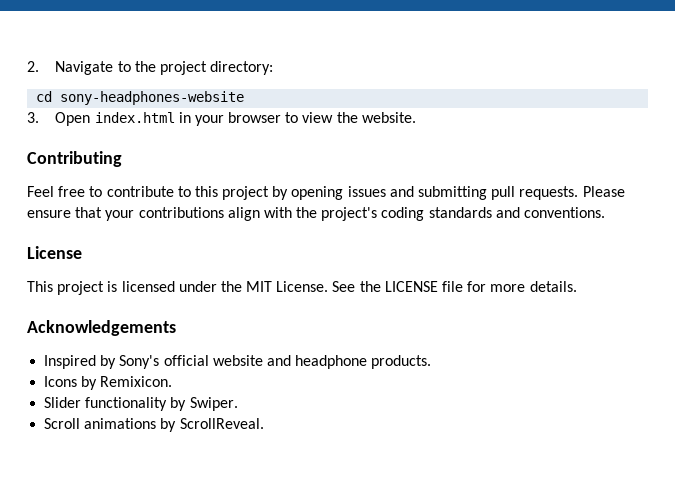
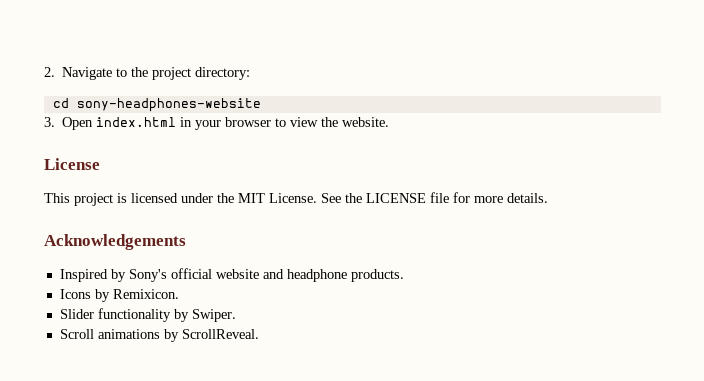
- Contributing
- Feel free to contribute to this project by opening issues and submitting pull requests. Please ensure that your contributions align with the project's coding standards and conventions.

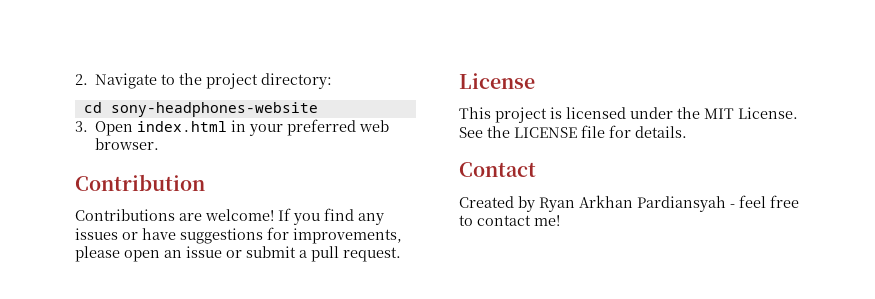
- 3. Open index.html in your browser to view the website.
+ 3. Open index.html in your preferred web browser.
+ Contribution
+ Contributions are welcome! If you find any issues or have suggestions for improvements, please open an issue or submit a pull request.
- See the LICENSE file for more details.
+ See the LICENSE file for details.
- Acknowledgements
- Inspired by Sony's official website and headphone products.
- Icons by Remixicon.
- Slider functionality by Swiper.
- Scroll animations by ScrollReveal.
+ Contact
+ Created by Ryan Arkhan Pardiansyah - feel free to contact me!

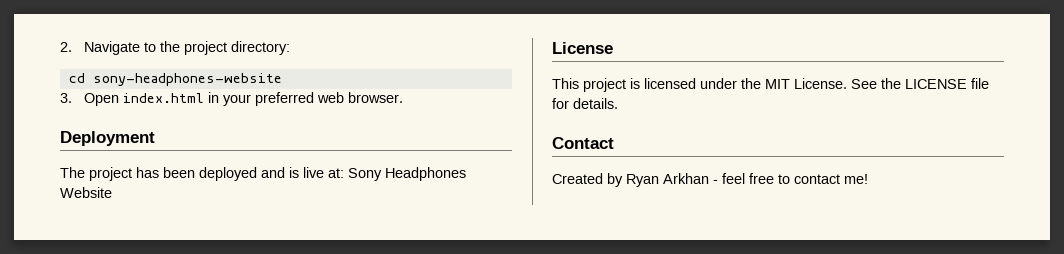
- Contribution
- Contributions are welcome! If you find any issues or have suggestions for improvements, please open an issue or submit a pull request.
+ Deployment
+ The project has been deployed and is live at: Sony Headphones Website
- Created by Ryan Arkhan Pardiansyah - feel free to contact me!
+ Created by Ryan Arkhan - feel free to contact me!

